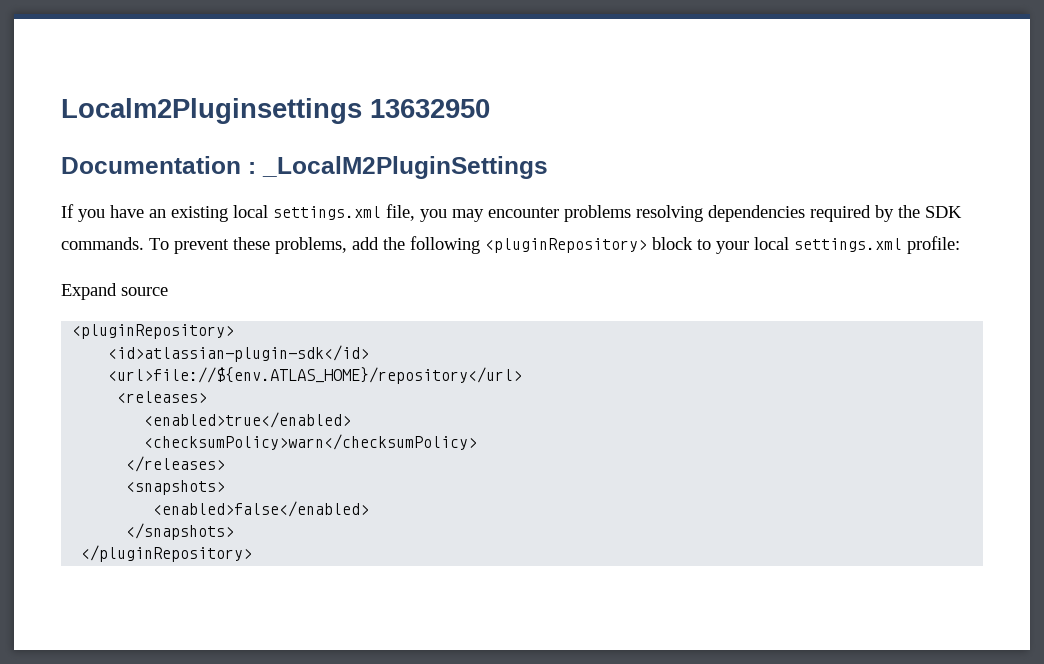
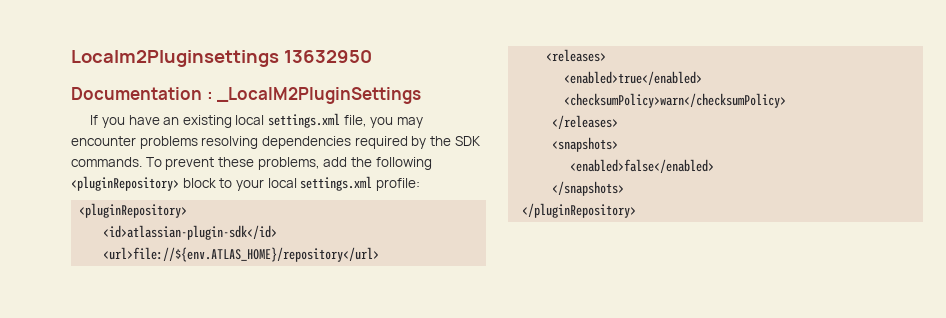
- Expand source

